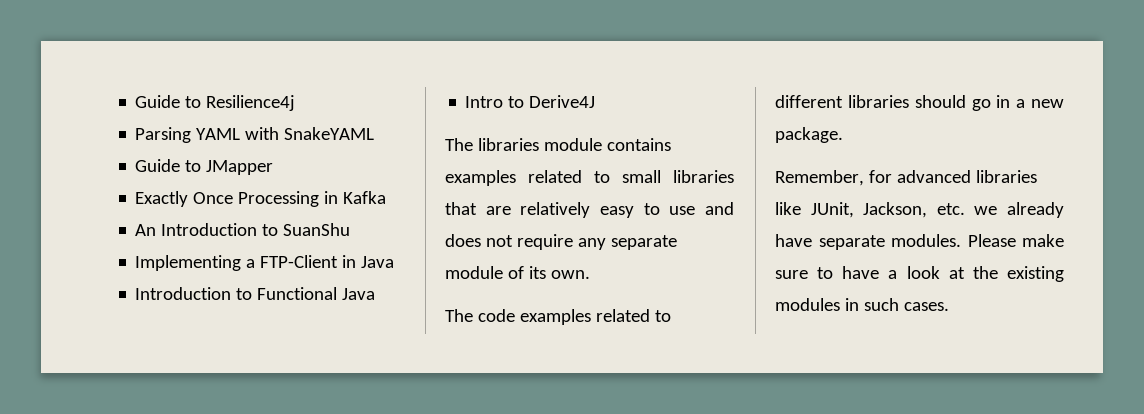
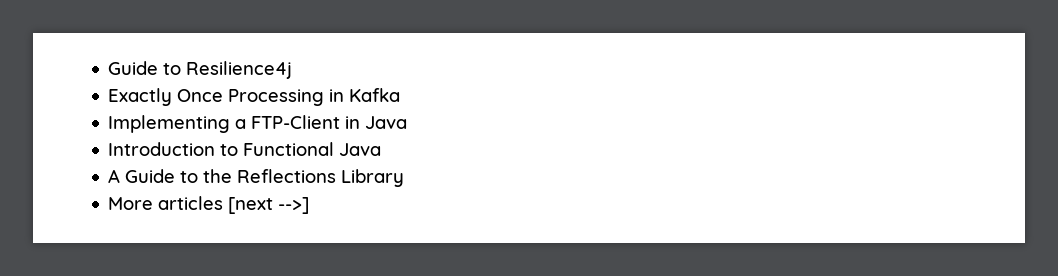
- Parsing YAML with SnakeYAML
- Guide to JMapper
- An Introduction to SuanShu
- Intro to Derive4J
- The libraries module contains examples related to small libraries that are relatively easy to use and does not require any separate module of its own.
- The code examples related to different libraries should go in a new package.
- Remember, for advanced libraries like JUnit, Jackson, etc. we already have separate modules. Please make sure to have a look at the existing modules in such cases.
+ A Guide to the Reflections Library
+ More articles [next -->]

